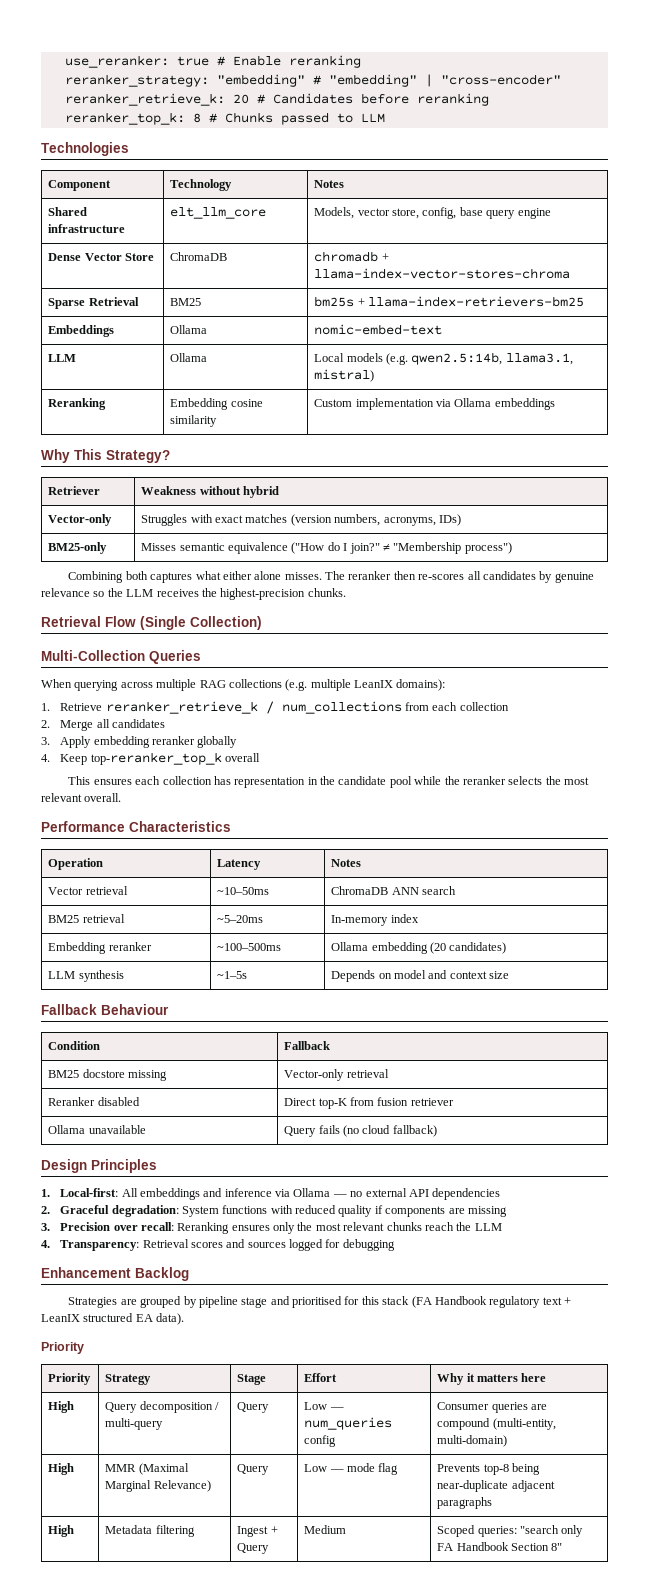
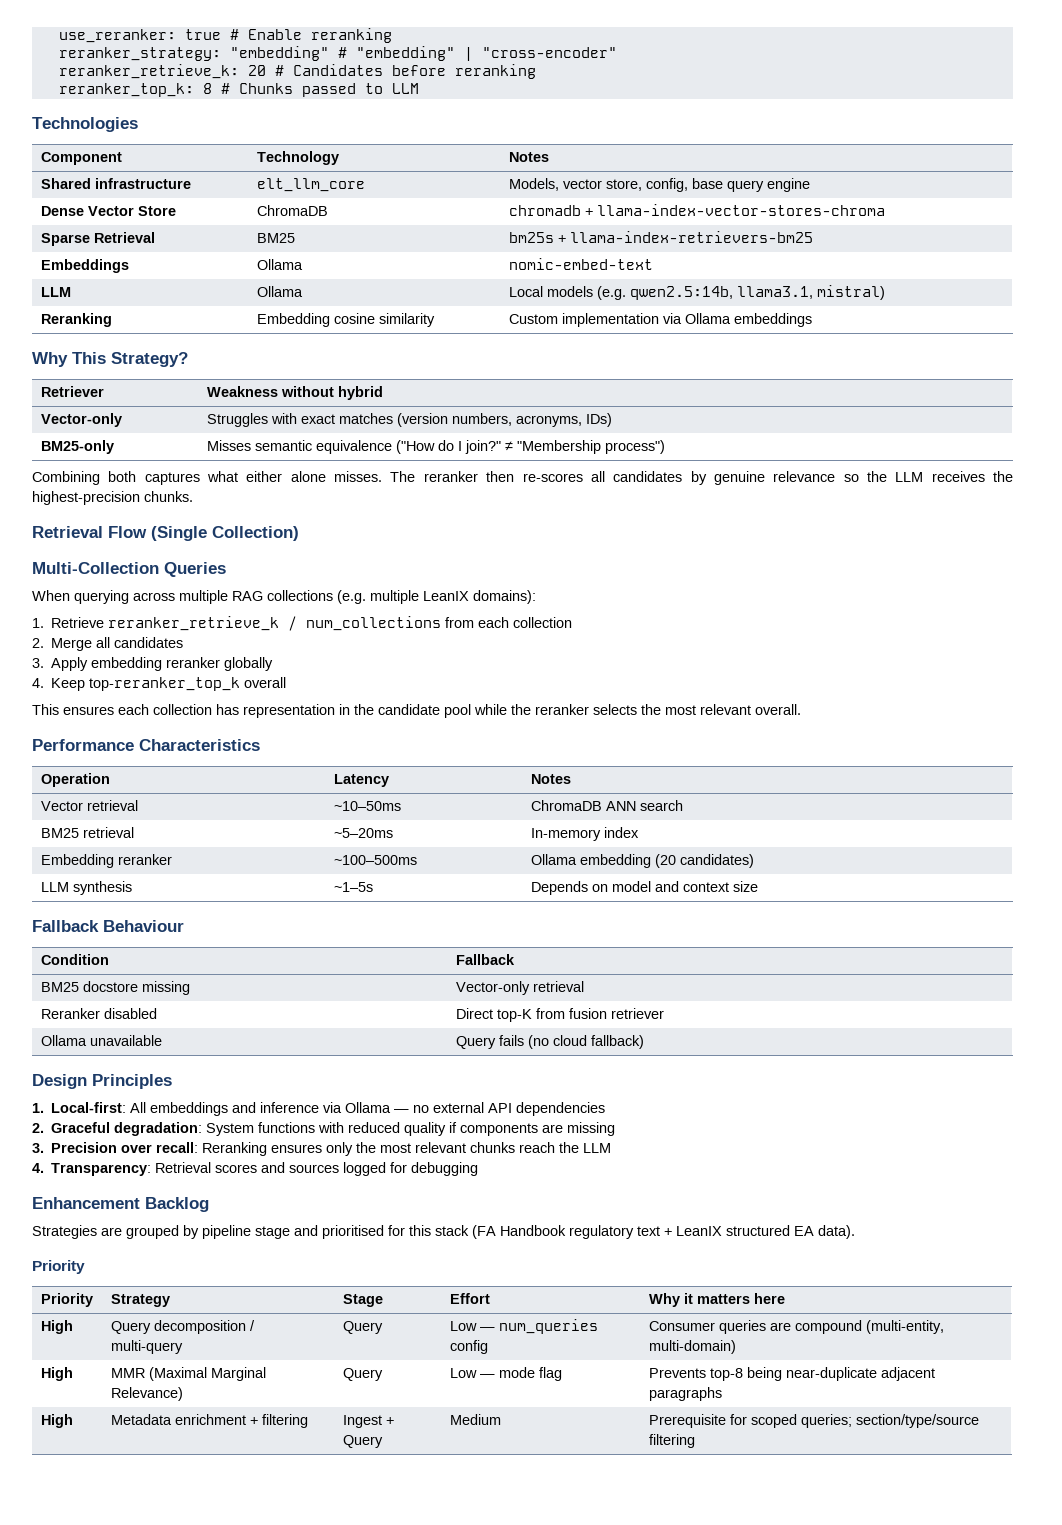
- High | Metadata filtering | Ingest + Query | Medium | Scoped queries: "search only FA Handbook Section 8"
+ High | Metadata enrichment + filtering | Ingest + Query | Medium | Prerequisite for scoped queries; section/type/source filtering

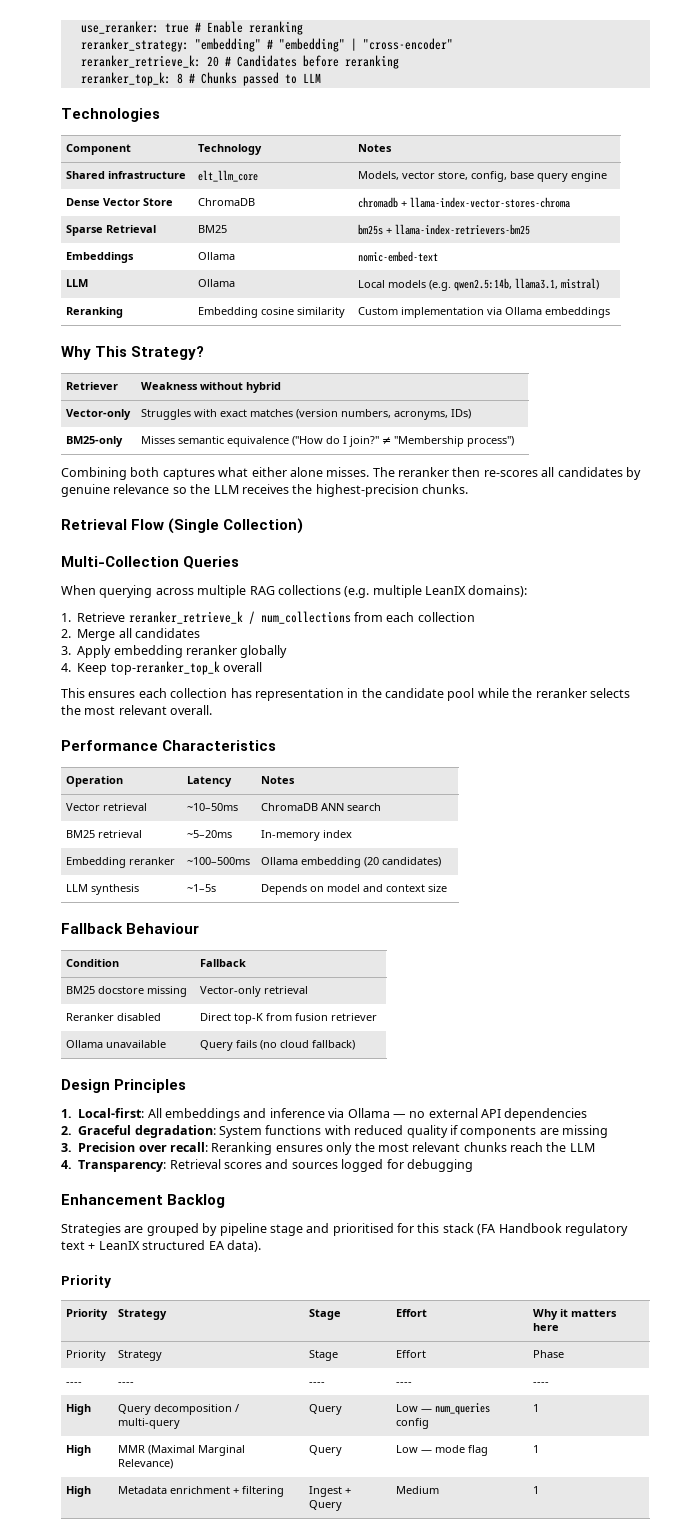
+ Priority | Strategy | Stage | Effort | Phase
+ ---- | ---- | ---- | ---- | ----
- High | Query decomposition / multi-query | Query | Low — num_queries config | Consumer queries are compound (multi-entity, multi-domain)
+ High | Query decomposition / multi-query | Query | Low — num_queries config | 1
- High | MMR (Maximal Marginal Relevance) | Query | Low — mode flag | Prevents top-8 being near-duplicate adjacent paragraphs
+ High | MMR (Maximal Marginal Relevance) | Query | Low — mode flag | 1
- High | Metadata enrichment + filtering | Ingest + Query | Medium | Prerequisite for scoped queries; section/type/source filtering
+ High | Metadata enrichment + filtering | Ingest + Query | Medium | 1

